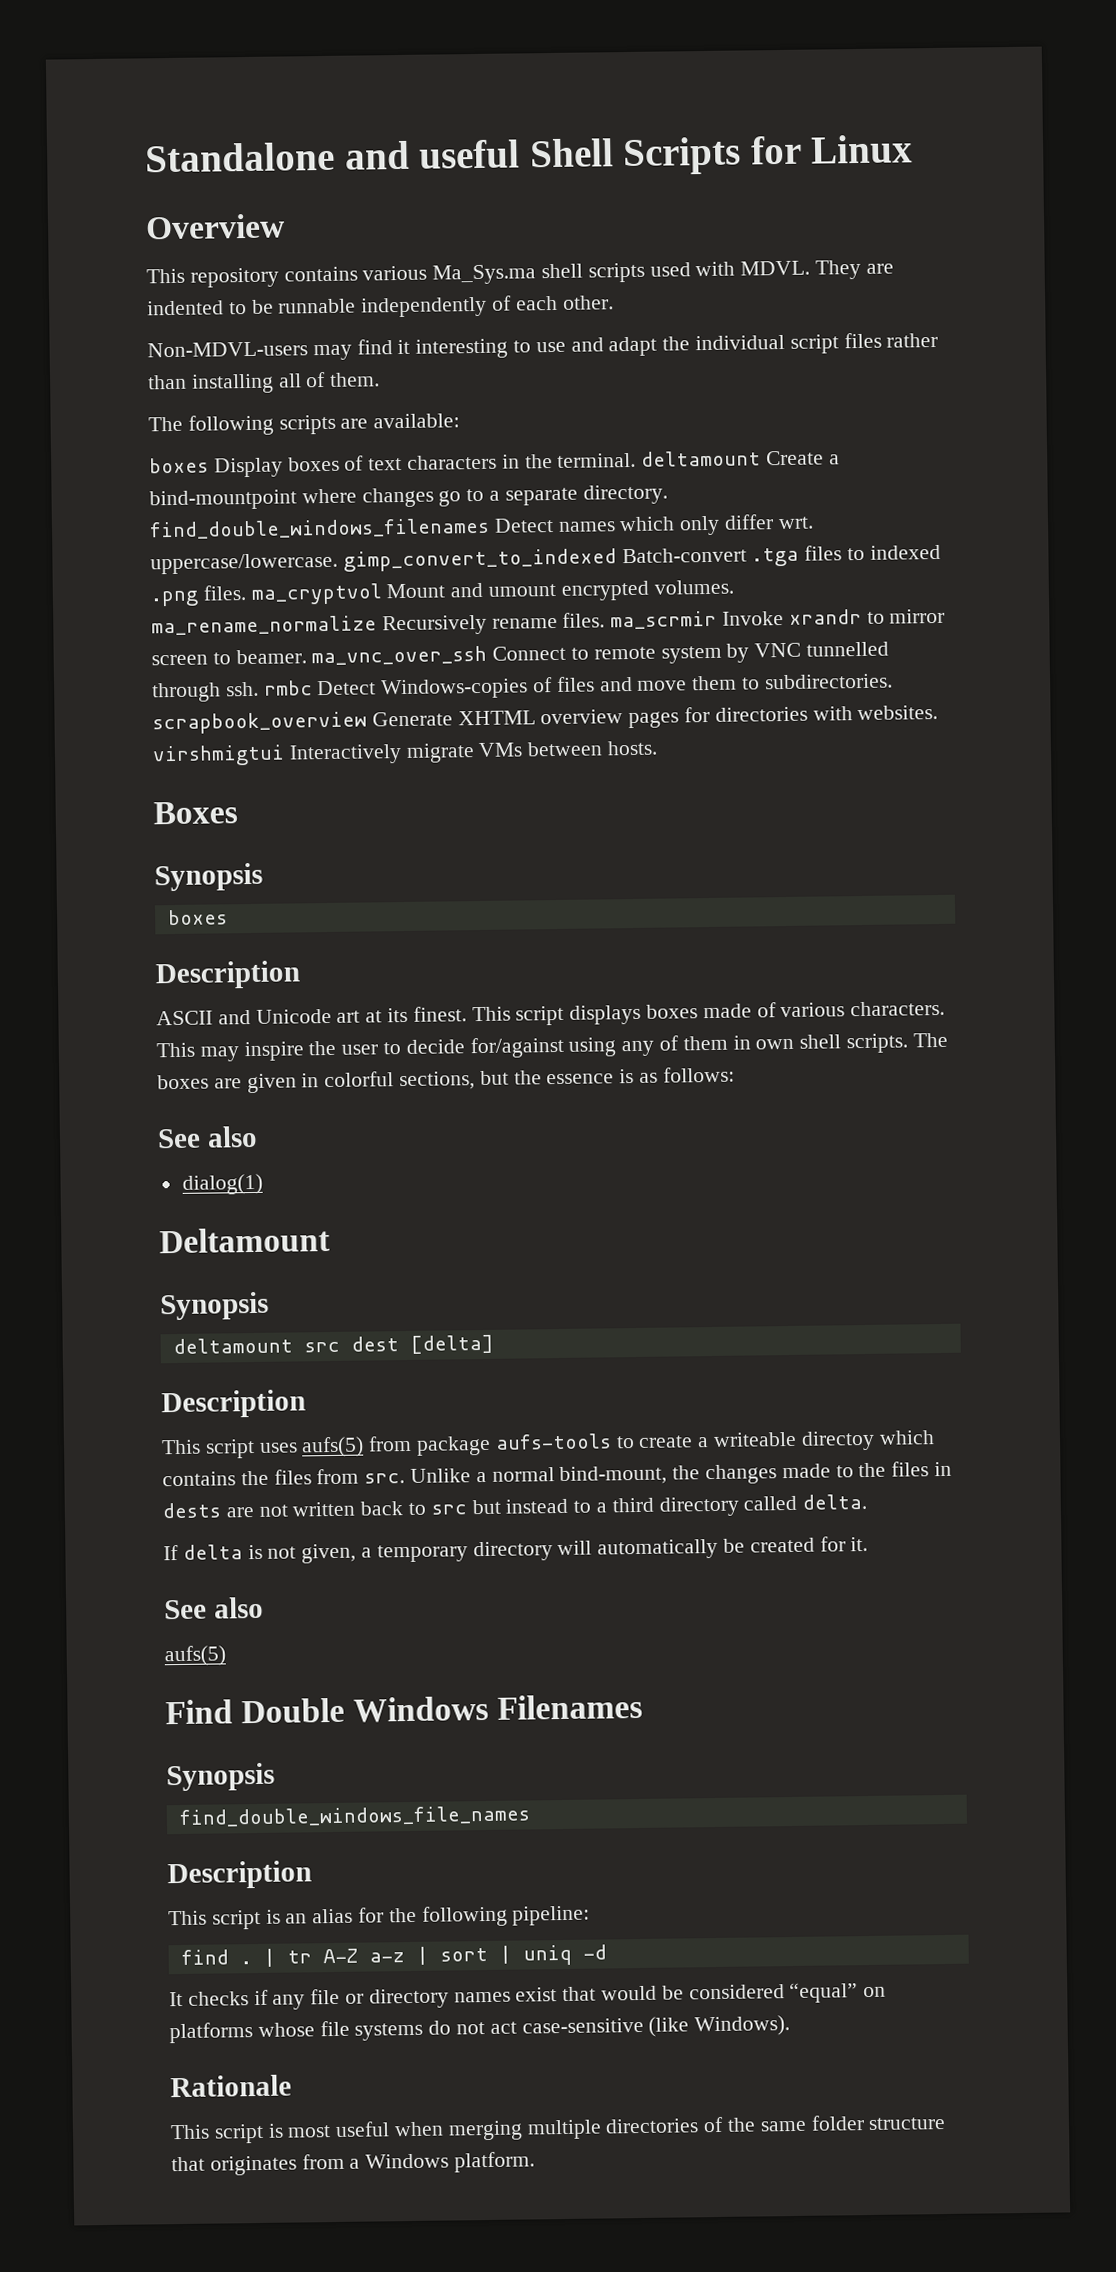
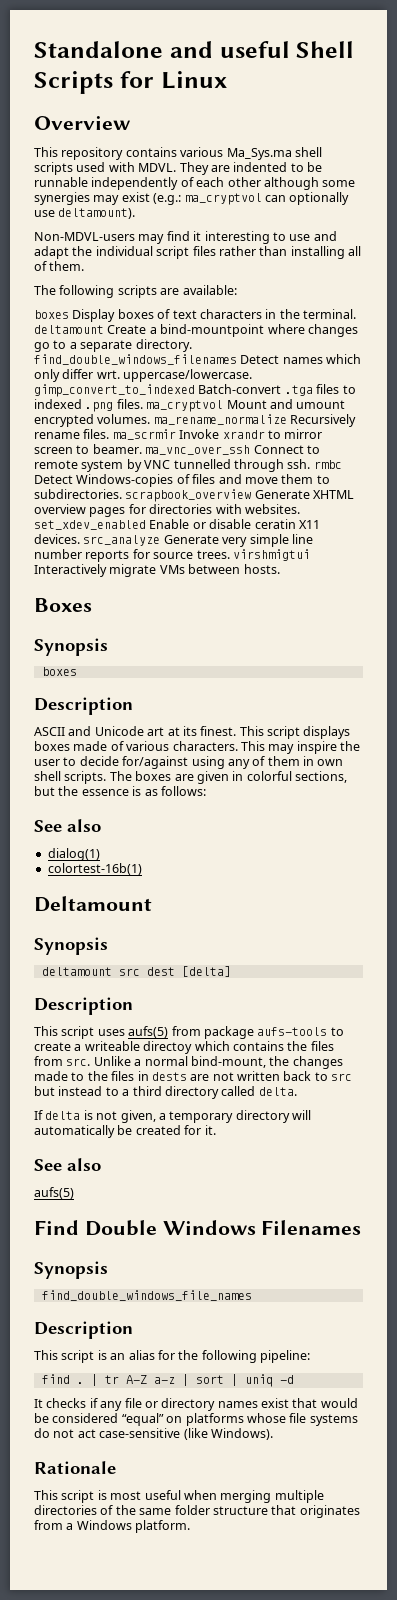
- They are indented to be runnable independently of each other.
+ They are indented to be runnable independently of each other although some synergies may exist (e.g.: ma_cryptvol can optionally use deltamount).
- boxes Display boxes of text characters in the terminal. deltamount Create a bind-mountpoint where changes go to a separate directory. find_double_windows_filenames Detect names which only differ wrt. uppercase/lowercase. gimp_convert_to_indexed Batch-convert .tga files to indexed .png files. ma_cryptvol Mount and umount encrypted volumes. ma_rename_normalize Recursively rename files. ma_scrmir Invoke xrandr to mirror screen to beamer. ma_vnc_over_ssh Connect to remote system by VNC tunnelled through ssh. rmbc Detect Windows-copies of files and move them to subdirectories. scrapbook_overview Generate XHTML overview pages for directories with websites. virshmigtui Interactively migrate VMs between hosts.
+ boxes Display boxes of text characters in the terminal. deltamount Create a bind-mountpoint where changes go to a separate directory. find_double_windows_filenames Detect names which only differ wrt. uppercase/lowercase. gimp_convert_to_indexed Batch-convert .tga files to indexed .png files. ma_cryptvol Mount and umount encrypted volumes. ma_rename_normalize Recursively rename files. ma_scrmir Invoke xrandr to mirror screen to beamer. ma_vnc_over_ssh Connect to remote system by VNC tunnelled through ssh. rmbc Detect Windows-copies of files and move them to subdirectories. scrapbook_overview Generate XHTML overview pages for directories with websites. set_xdev_enabled Enable or disable ceratin X11 devices. src_analyze Generate very simple line number reports for source trees. virshmigtui Interactively migrate VMs between hosts.
+ colortest-16b(1)

